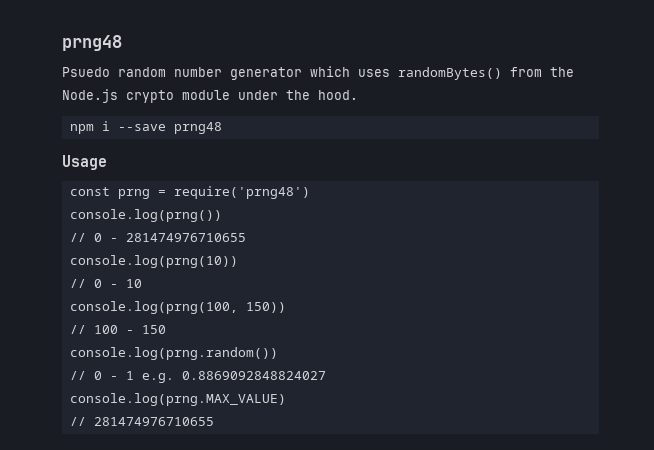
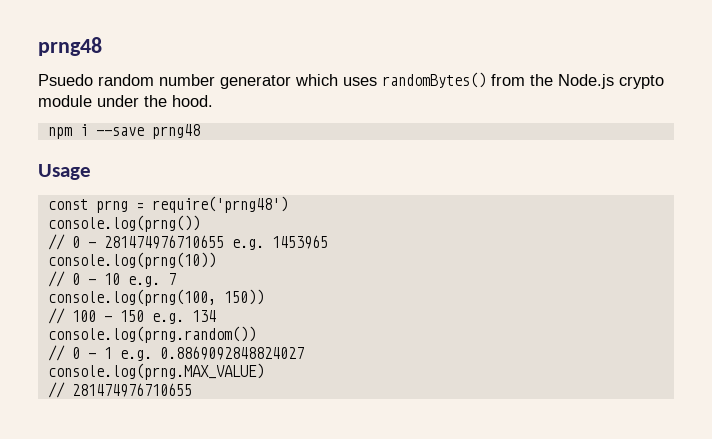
- // 0 - 281474976710655
+ // 0 - 281474976710655 e.g. 1453965
- // 0 - 10
+ // 0 - 10 e.g. 7
- // 100 - 150
+ // 100 - 150 e.g. 134

